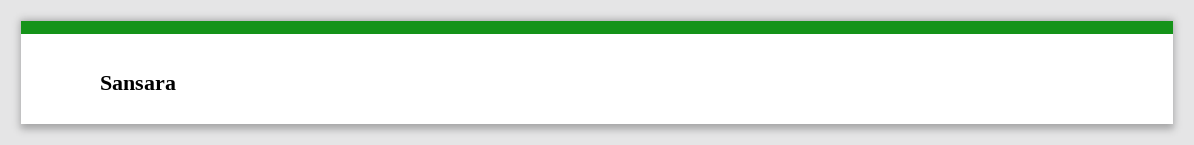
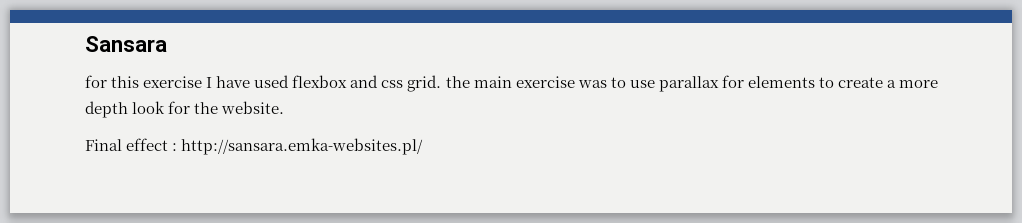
+ for this exercise I have used flexbox and css grid. the main exercise was to use parallax for elements to create a more depth look for the website.
+ Final effect : http://sansara.emka-websites.pl/

